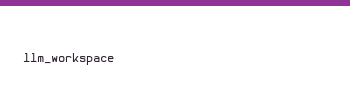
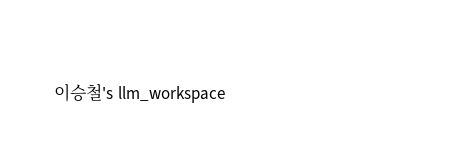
- llm_workspace
+ 이승철's llm_workspace

